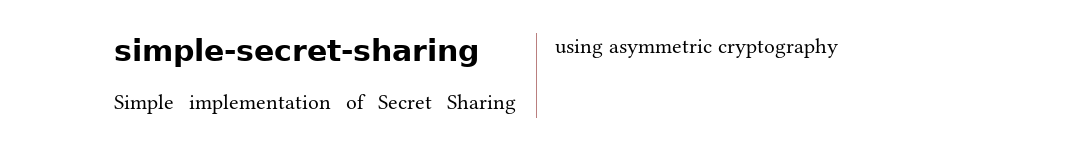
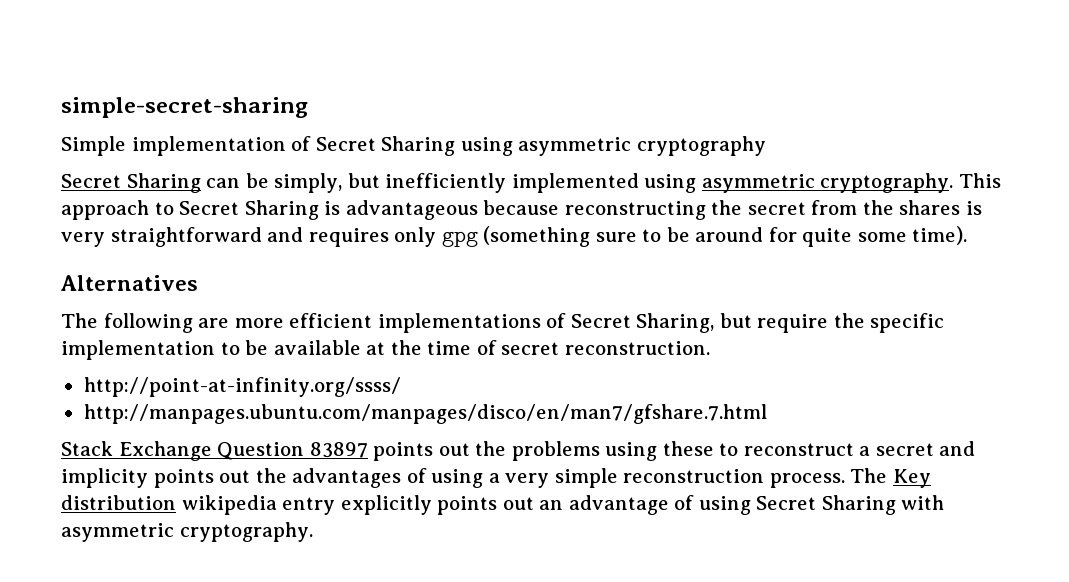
+ Secret Sharing can be simply, but inefficiently implemented using asymmetric cryptography. This approach to Secret Sharing is advantageous because reconstructing the secret from the shares is very straightforward and requires only gpg (something sure to be around for quite some time).
+ Alternatives
+ The following are more efficient implementations of Secret Sharing, but require the specific implementation to be available at the time of secret reconstruction.
+ http://point-at-infinity.org/ssss/
+ http://manpages.ubuntu.com/manpages/disco/en/man7/gfshare.7.html
+ Stack Exchange Question 83897 points out the problems using these to reconstruct a secret and implicity points out the advantages of using a very simple reconstruction process. The Key distribution wikipedia entry explicitly points out an advantage of using Secret Sharing with asymmetric cryptography.

